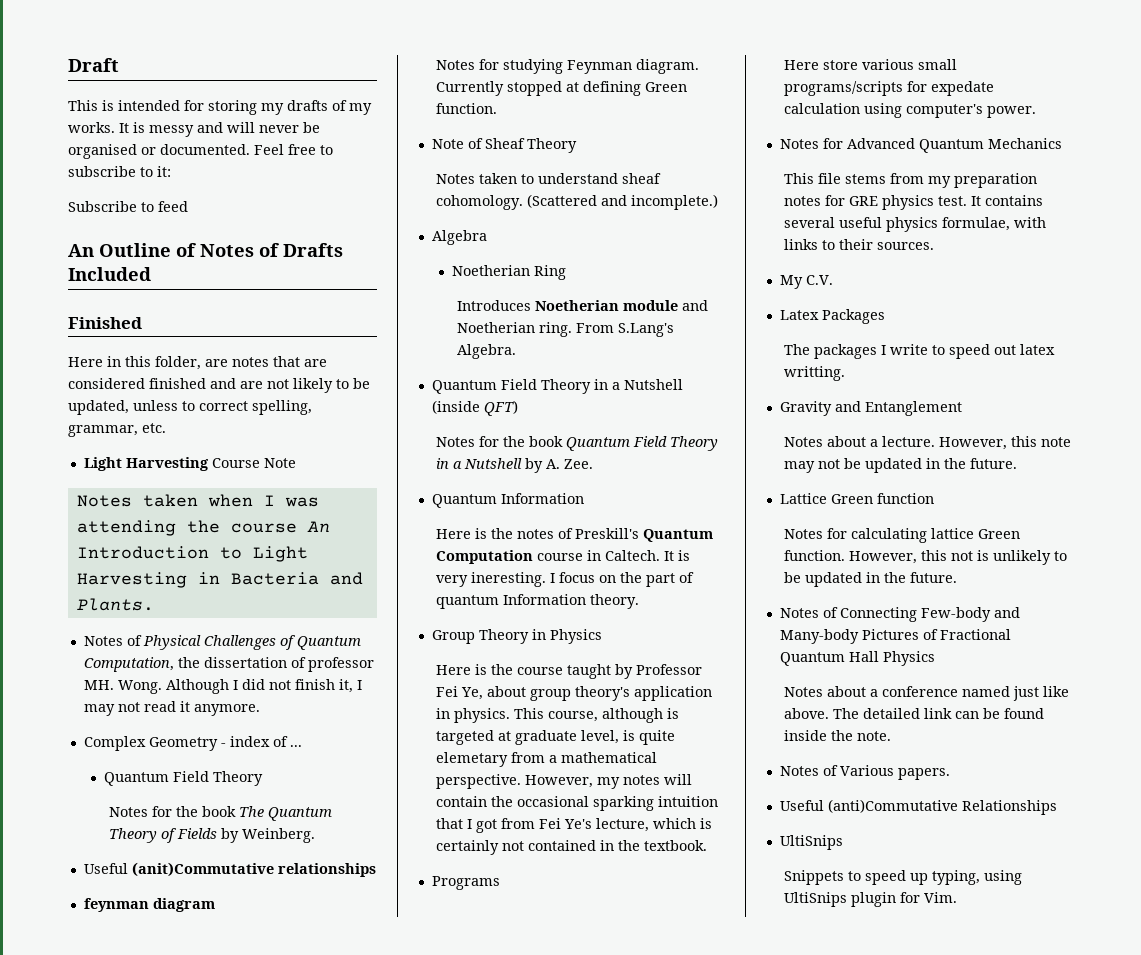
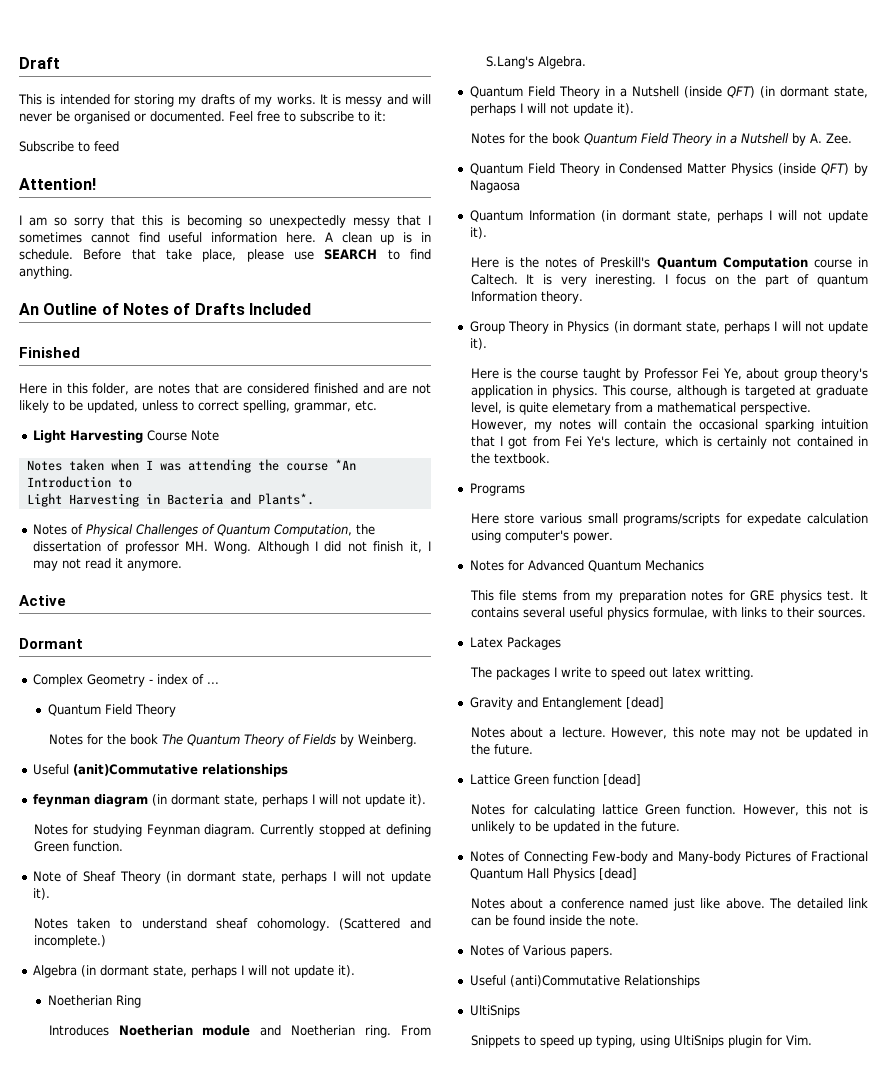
+ Attention!
+ I am so sorry that this is becoming so unexpectedly messy that I sometimes cannot find useful information here. A clean up is in schedule. Before that take place, please use SEARCH to find anything.
- Notes taken when I was attending the course An Introduction to Light Harvesting in Bacteria and Plants.
+ Notes taken when I was attending the course *An Introduction to
+ Light Harvesting in Bacteria and Plants*.
+ Active
+ Dormant
- feynman diagram
+ feynman diagram (in dormant state, perhaps I will not update it).
- Note of Sheaf Theory
+ Note of Sheaf Theory (in dormant state, perhaps I will not update it).
- Algebra
+ Algebra (in dormant state, perhaps I will not update it).
- Quantum Field Theory in a Nutshell (inside QFT)
+ Quantum Field Theory in a Nutshell (inside QFT) (in dormant state, perhaps I will not update it).
- Quantum Information
+ Quantum Field Theory in Condensed Matter Physics (inside QFT) by Nagaosa
+ Quantum Information (in dormant state, perhaps I will not update it).
- Group Theory in Physics
+ Group Theory in Physics (in dormant state, perhaps I will not update it).
- My C.V.
- Gravity and Entanglement
+ Gravity and Entanglement [dead]
- Lattice Green function
+ Lattice Green function [dead]
- Notes of Connecting Few-body and Many-body Pictures of Fractional Quantum Hall Physics
+ Notes of Connecting Few-body and Many-body Pictures of Fractional Quantum Hall Physics [dead]

